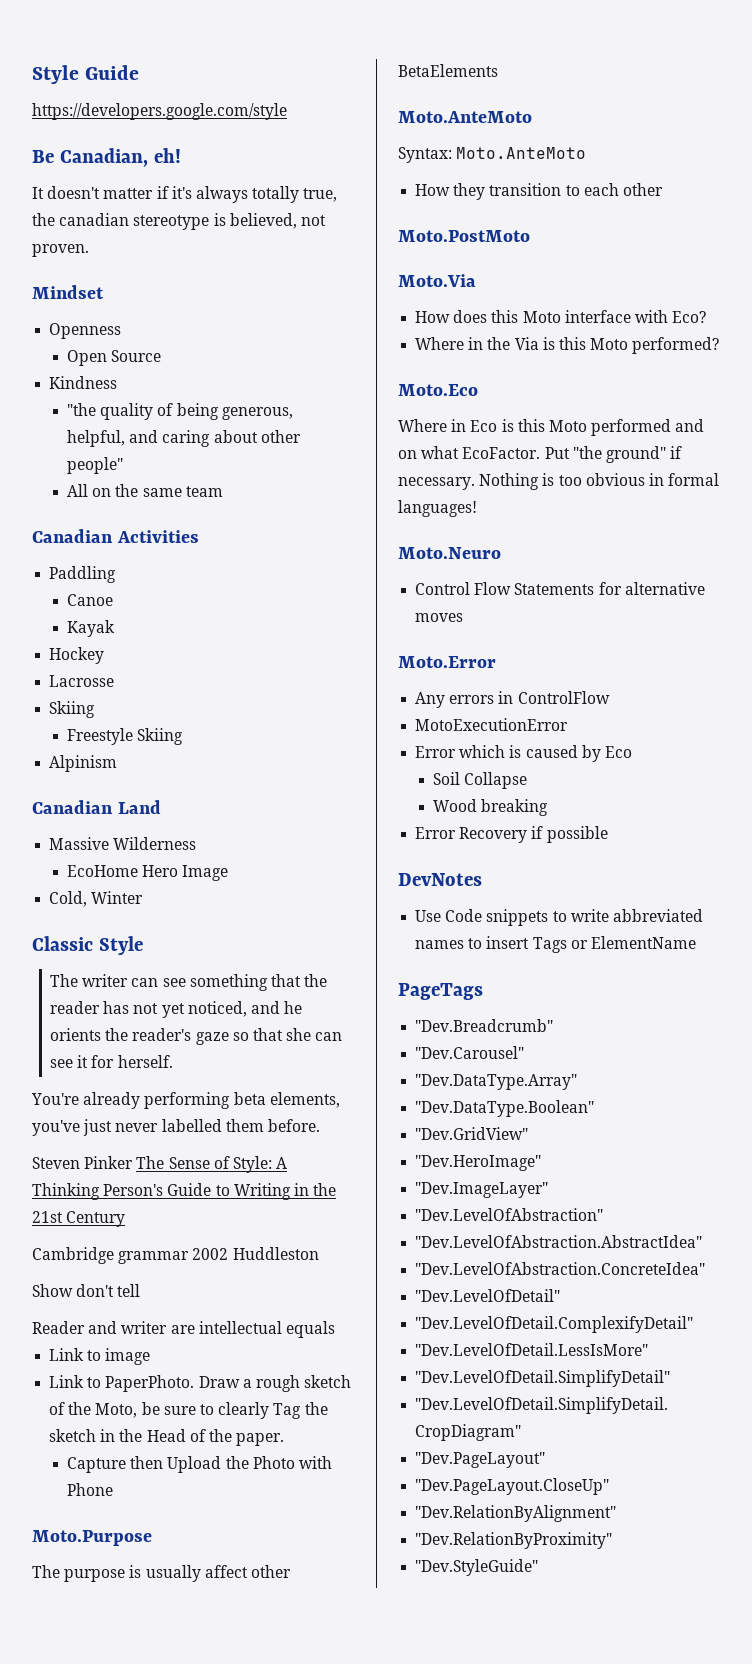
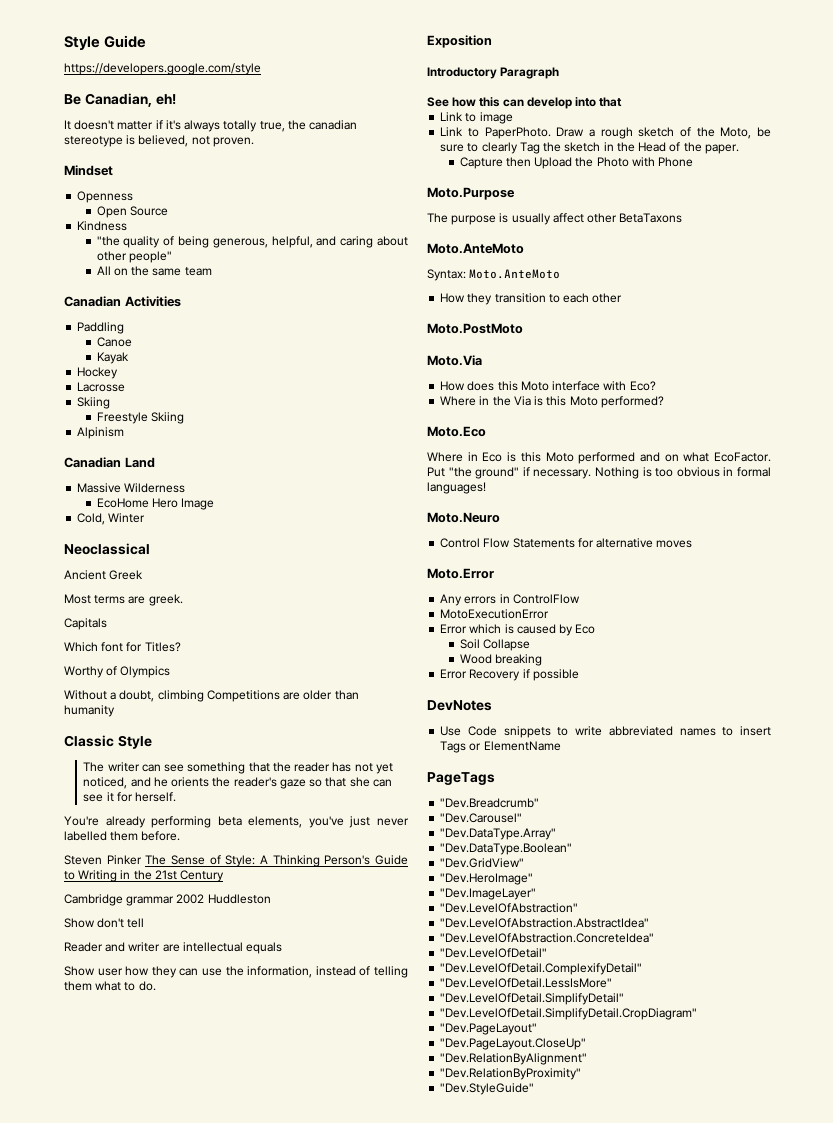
+ Neoclassical
+ Ancient Greek
+ Most terms are greek.
+ Capitals
+ Which font for Titles?
+ Worthy of Olympics
+ Without a doubt, climbing Competitions are older than humanity
+ Show user how they can use the information, instead of telling them what to do.
+ Exposition
+ Introductory Paragraph
+ See how this can develop into that
- The purpose is usually affect other BetaElements
+ The purpose is usually affect other BetaTaxons

